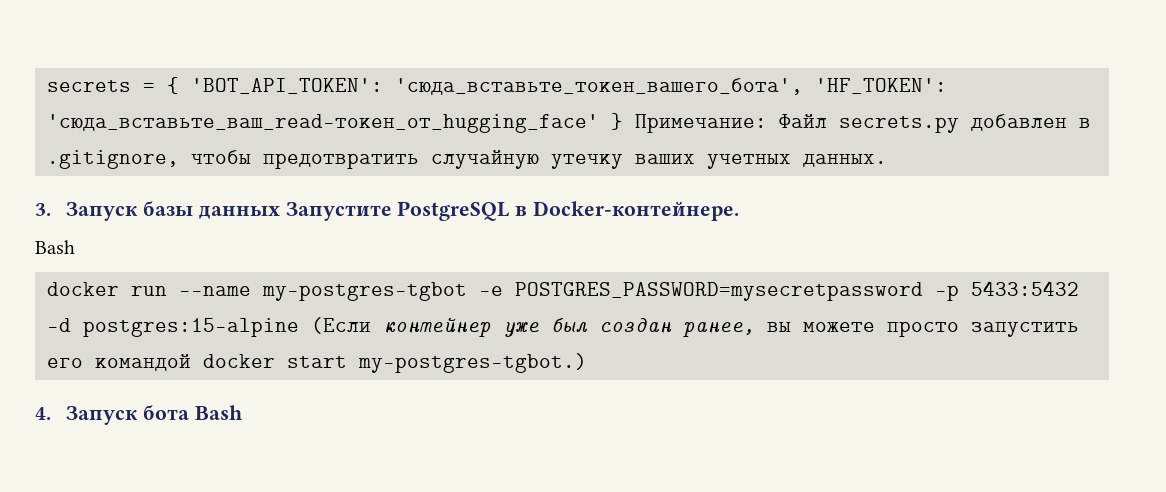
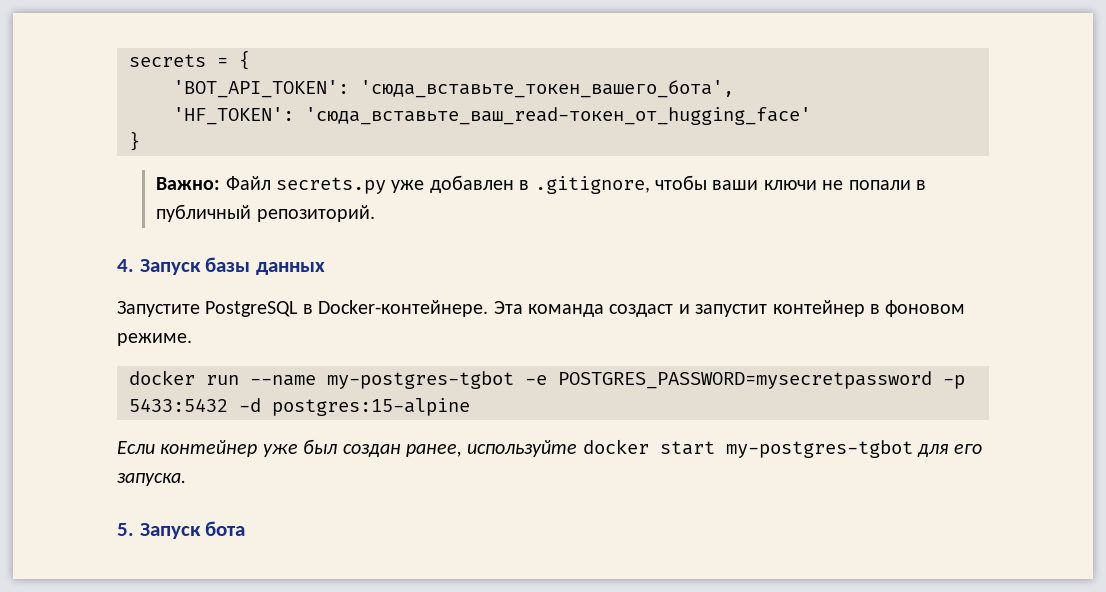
- secrets = { 'BOT_API_TOKEN': 'сюда_вставьте_токен_вашего_бота', 'HF_TOKEN': 'сюда_вставьте_ваш_read-токен_от_hugging_face' } Примечание: Файл secrets.py добавлен в .gitignore, чтобы предотвратить случайную утечку ваших учетных данных.
- 3. Запуск базы данных Запустите PostgreSQL в Docker-контейнере.
- Bash
+ secrets = {
+ 'BOT_API_TOKEN': 'сюда_вставьте_токен_вашего_бота',
+ 'HF_TOKEN': 'сюда_вставьте_ваш_read-токен_от_hugging_face'
+ }
+ Важно: Файл secrets.py уже добавлен в .gitignore, чтобы ваши ключи не попали в публичный репозиторий.
+ 4. Запуск базы данных
+ Запустите PostgreSQL в Docker-контейнере. Эта команда создаст и запустит контейнер в фоновом режиме.
- docker run --name my-postgres-tgbot -e POSTGRES_PASSWORD=mysecretpassword -p 5433:5432 -d postgres:15-alpine (Если контейнер уже был создан ранее, вы можете просто запустить его командой docker start my-postgres-tgbot.)
- 4. Запуск бота Bash
+ docker run --name my-postgres-tgbot -e POSTGRES_PASSWORD=mysecretpassword -p 5433:5432 -d postgres:15-alpine
+ Если контейнер уже был создан ранее, используйте docker start my-postgres-tgbot для его запуска.
+ 5. Запуск бота

